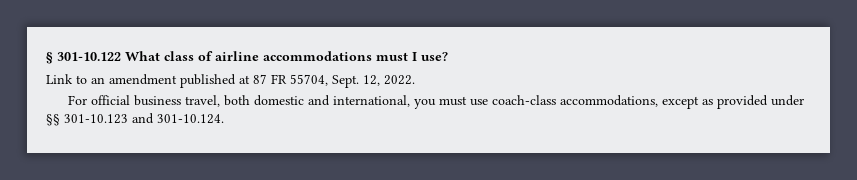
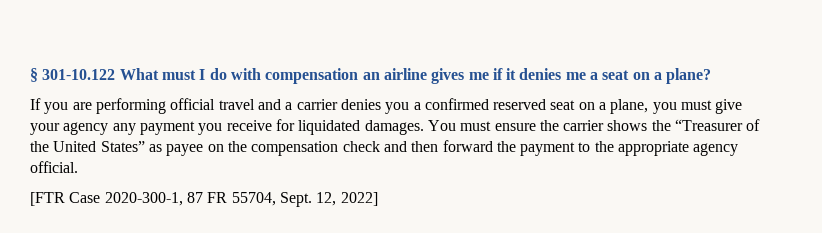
- § 301-10.122 What class of airline accommodations must I use?
- Link to an amendment published at 87 FR 55704, Sept.
+ § 301-10.122 What must I do with compensation an airline gives me if it denies me a seat on a plane?
+ If you are performing official travel and a carrier denies you a confirmed reserved seat on a plane, you must give your agency any payment you receive for liquidated damages. You must ensure the carrier shows the “Treasurer of the United States” as payee on the compensation check and then forward the payment to the appropriate agency official.
+ [FTR Case 2020-300-1, 87 FR 55704, Sept.
- 12, 2022.
- For official business travel, both domestic and international, you must use coach-class accommodations, except as provided under §§ 301-10.123 and 301-10.124.
+ 12, 2022]

